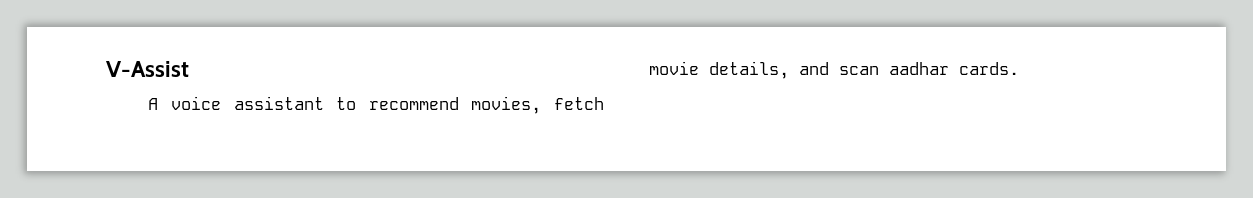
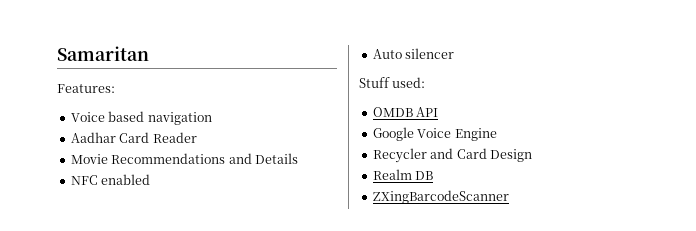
- V-Assist
- A voice assistant to recommend movies, fetch movie details, and scan aadhar cards.
+ Samaritan
+ Features:
+ Voice based navigation
+ Aadhar Card Reader
+ Movie Recommendations and Details
+ NFC enabled
+ Auto silencer
+ Stuff used:
+ OMDB API
+ Google Voice Engine
+ Recycler and Card Design
+ Realm DB
+ ZXingBarcodeScanner

